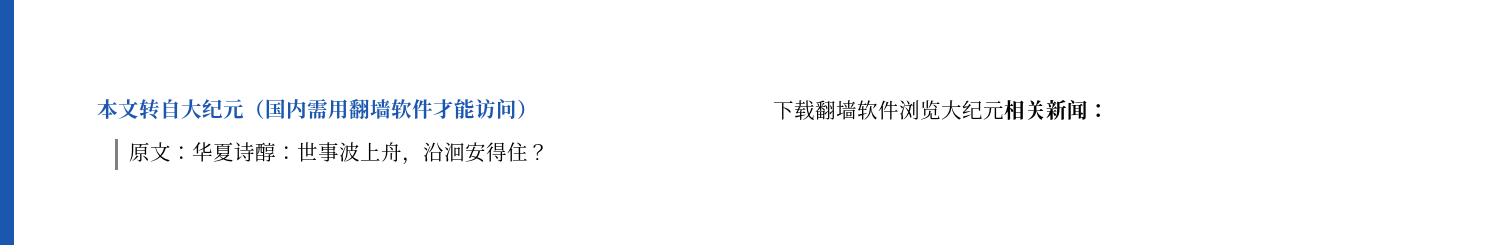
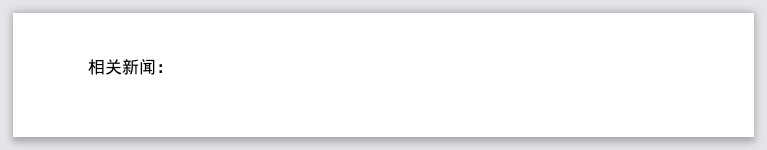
- 本文转自大纪元（国内需用翻墙软件才能访问）
- 原文：华夏诗醇：世事波上舟，沿洄安得住？
- 下载翻墙软件浏览大纪元相关新闻：
+ 相关新闻：

